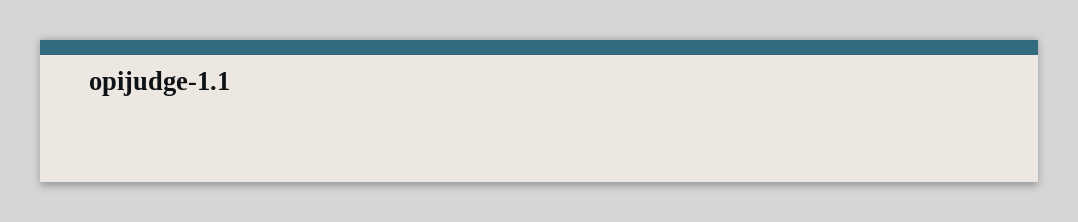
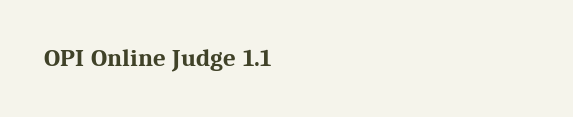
- opijudge-1.1
+ OPI Online Judge 1.1

